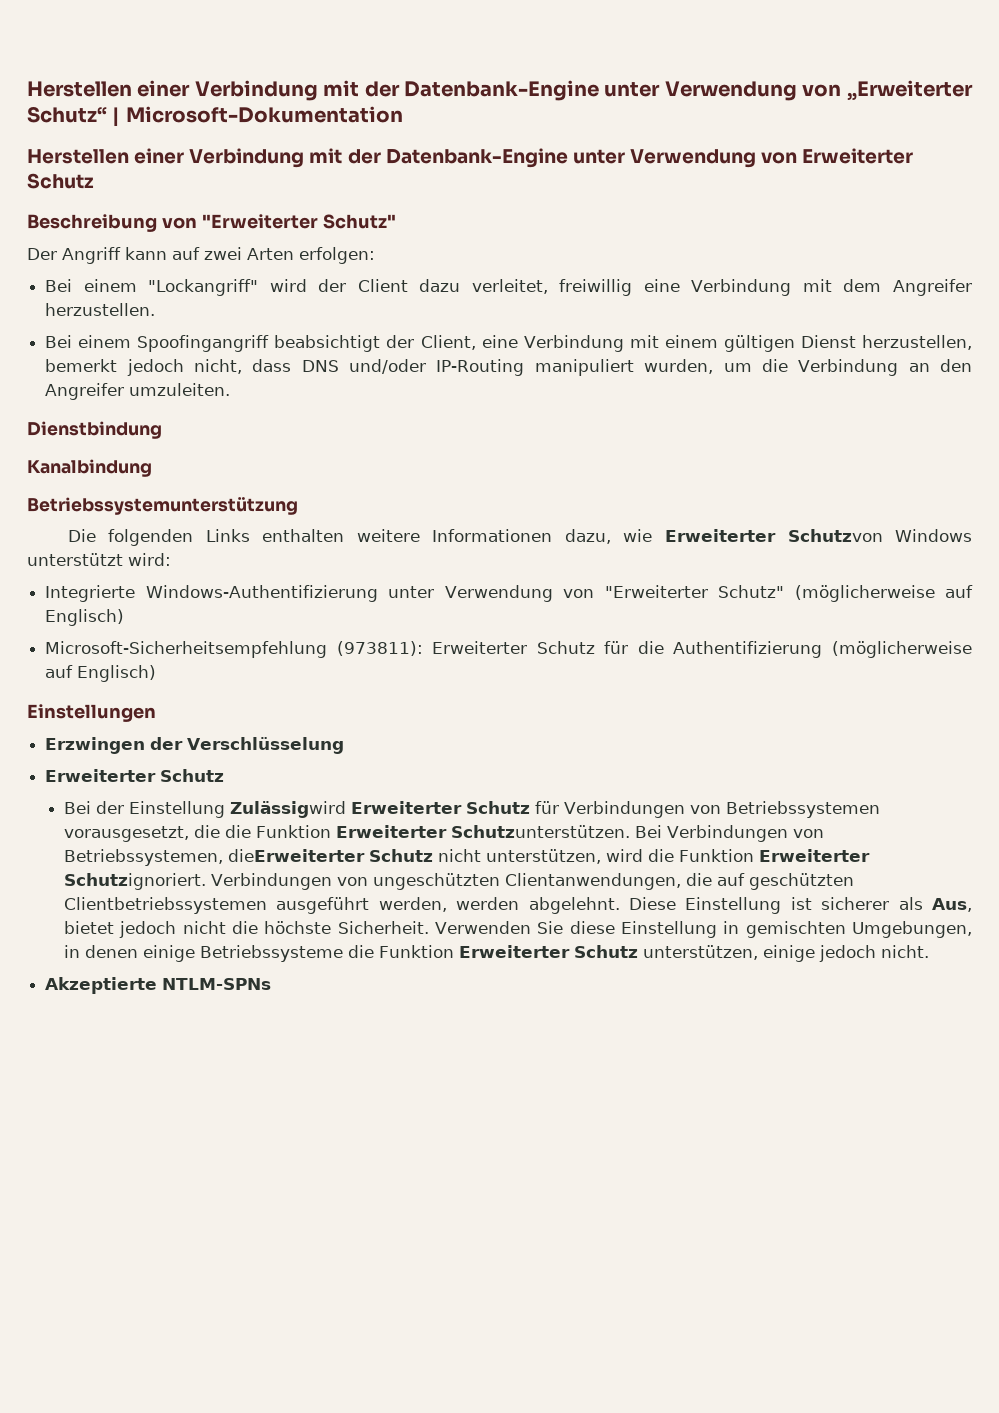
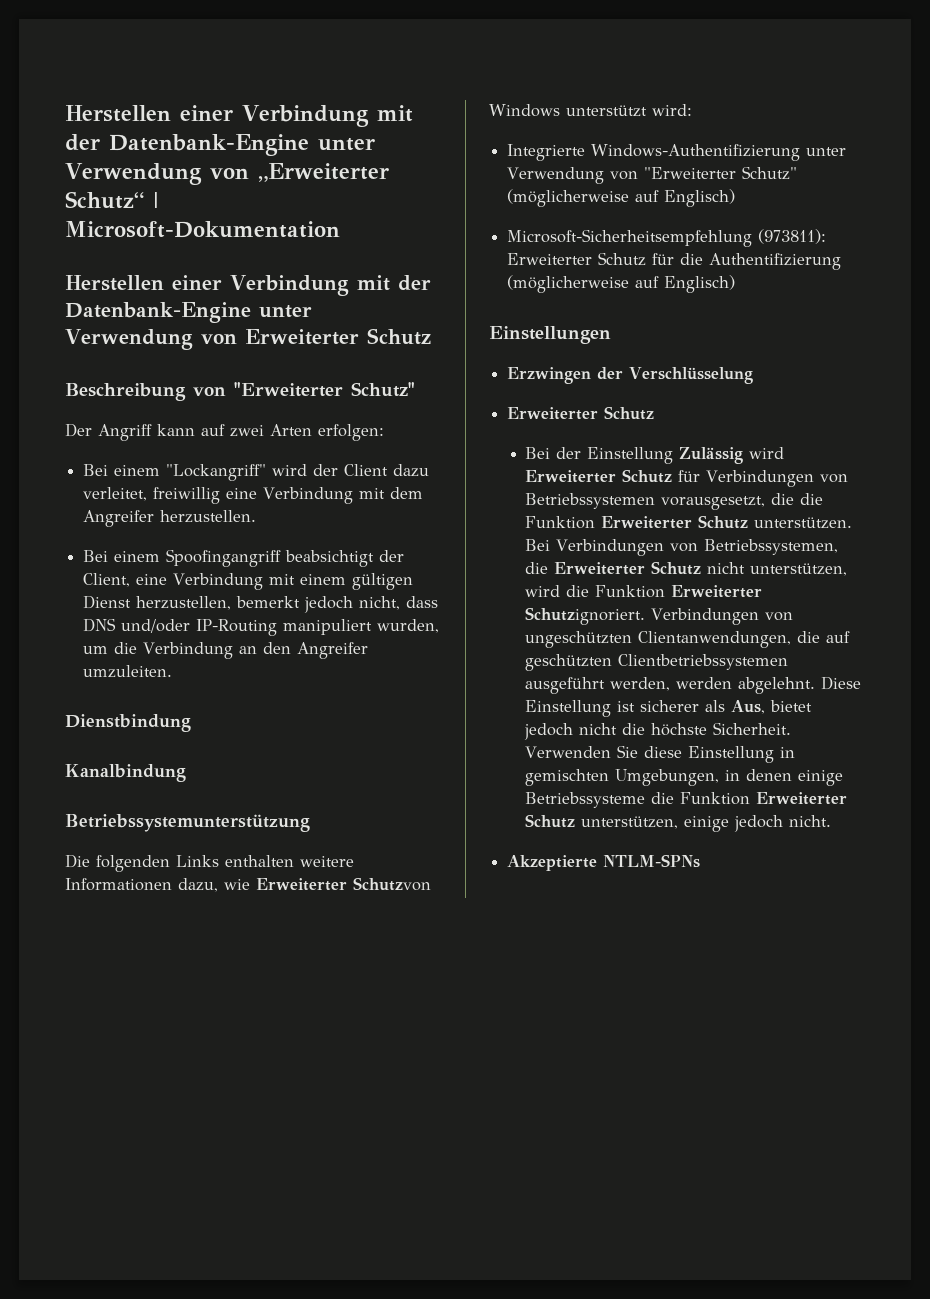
- Bei der Einstellung Zulässigwird Erweiterter Schutz für Verbindungen von Betriebssystemen vorausgesetzt, die die Funktion Erweiterter Schutzunterstützen.
+ Bei der Einstellung Zulässig wird Erweiterter Schutz für Verbindungen von Betriebssystemen vorausgesetzt, die die Funktion Erweiterter Schutz unterstützen.
- Bei Verbindungen von Betriebssystemen, dieErweiterter Schutz nicht unterstützen, wird die Funktion Erweiterter Schutzignoriert.
+ Bei Verbindungen von Betriebssystemen, die Erweiterter Schutz nicht unterstützen, wird die Funktion Erweiterter Schutzignoriert.

